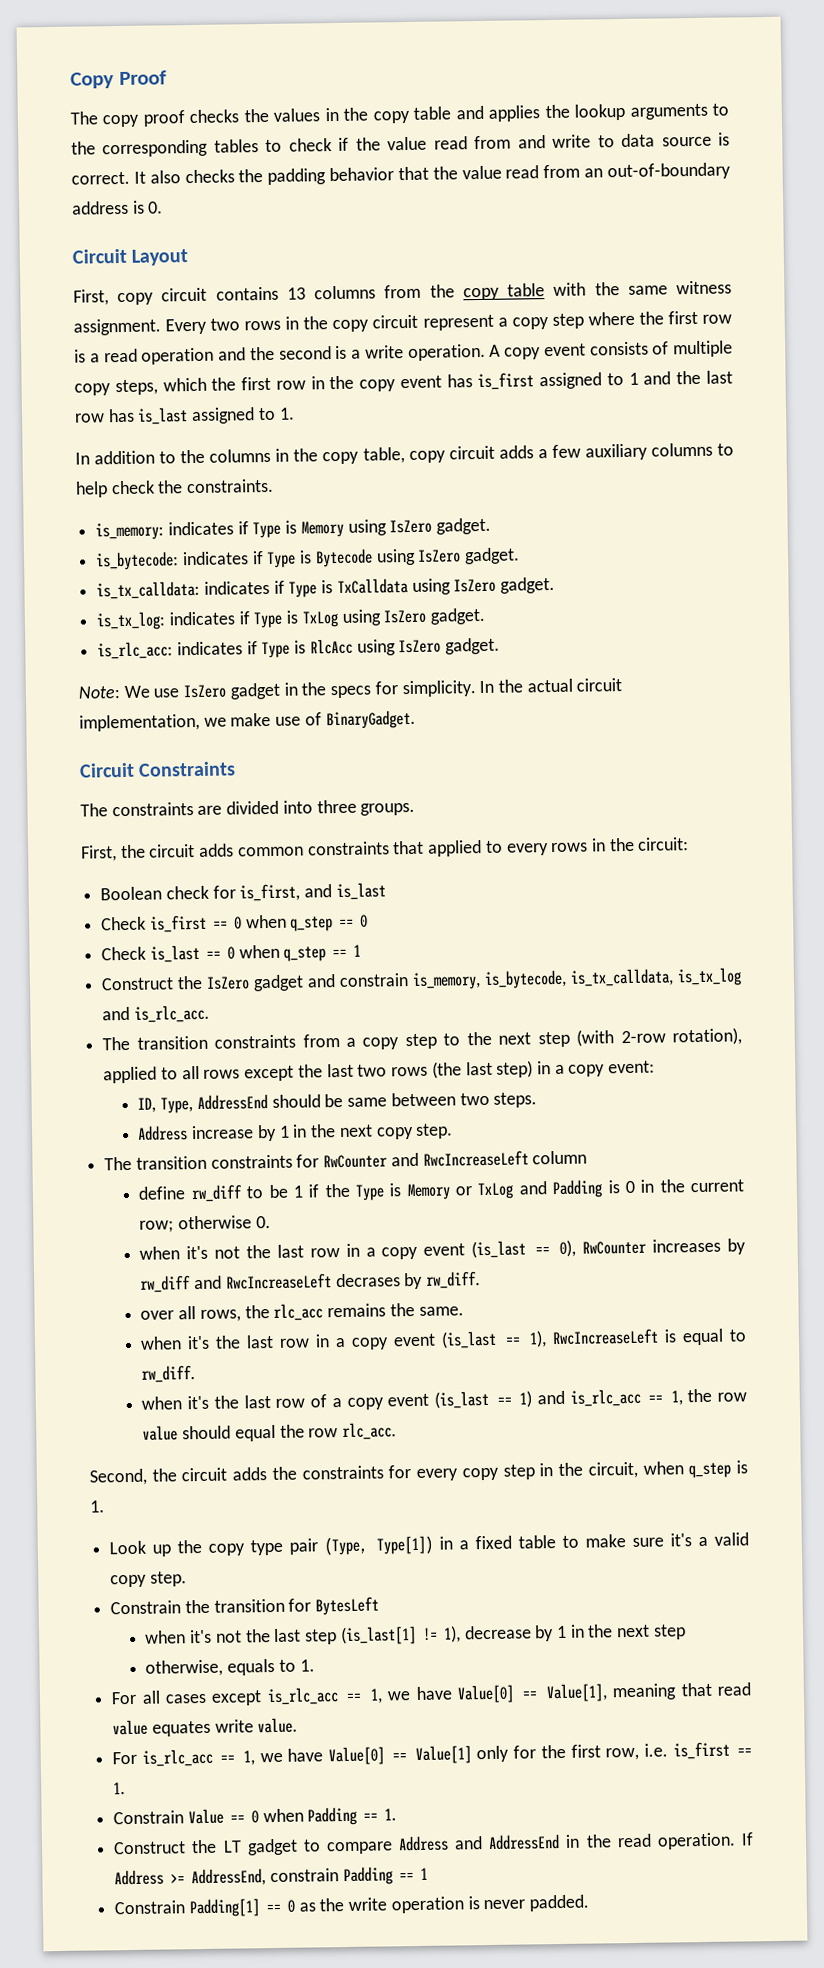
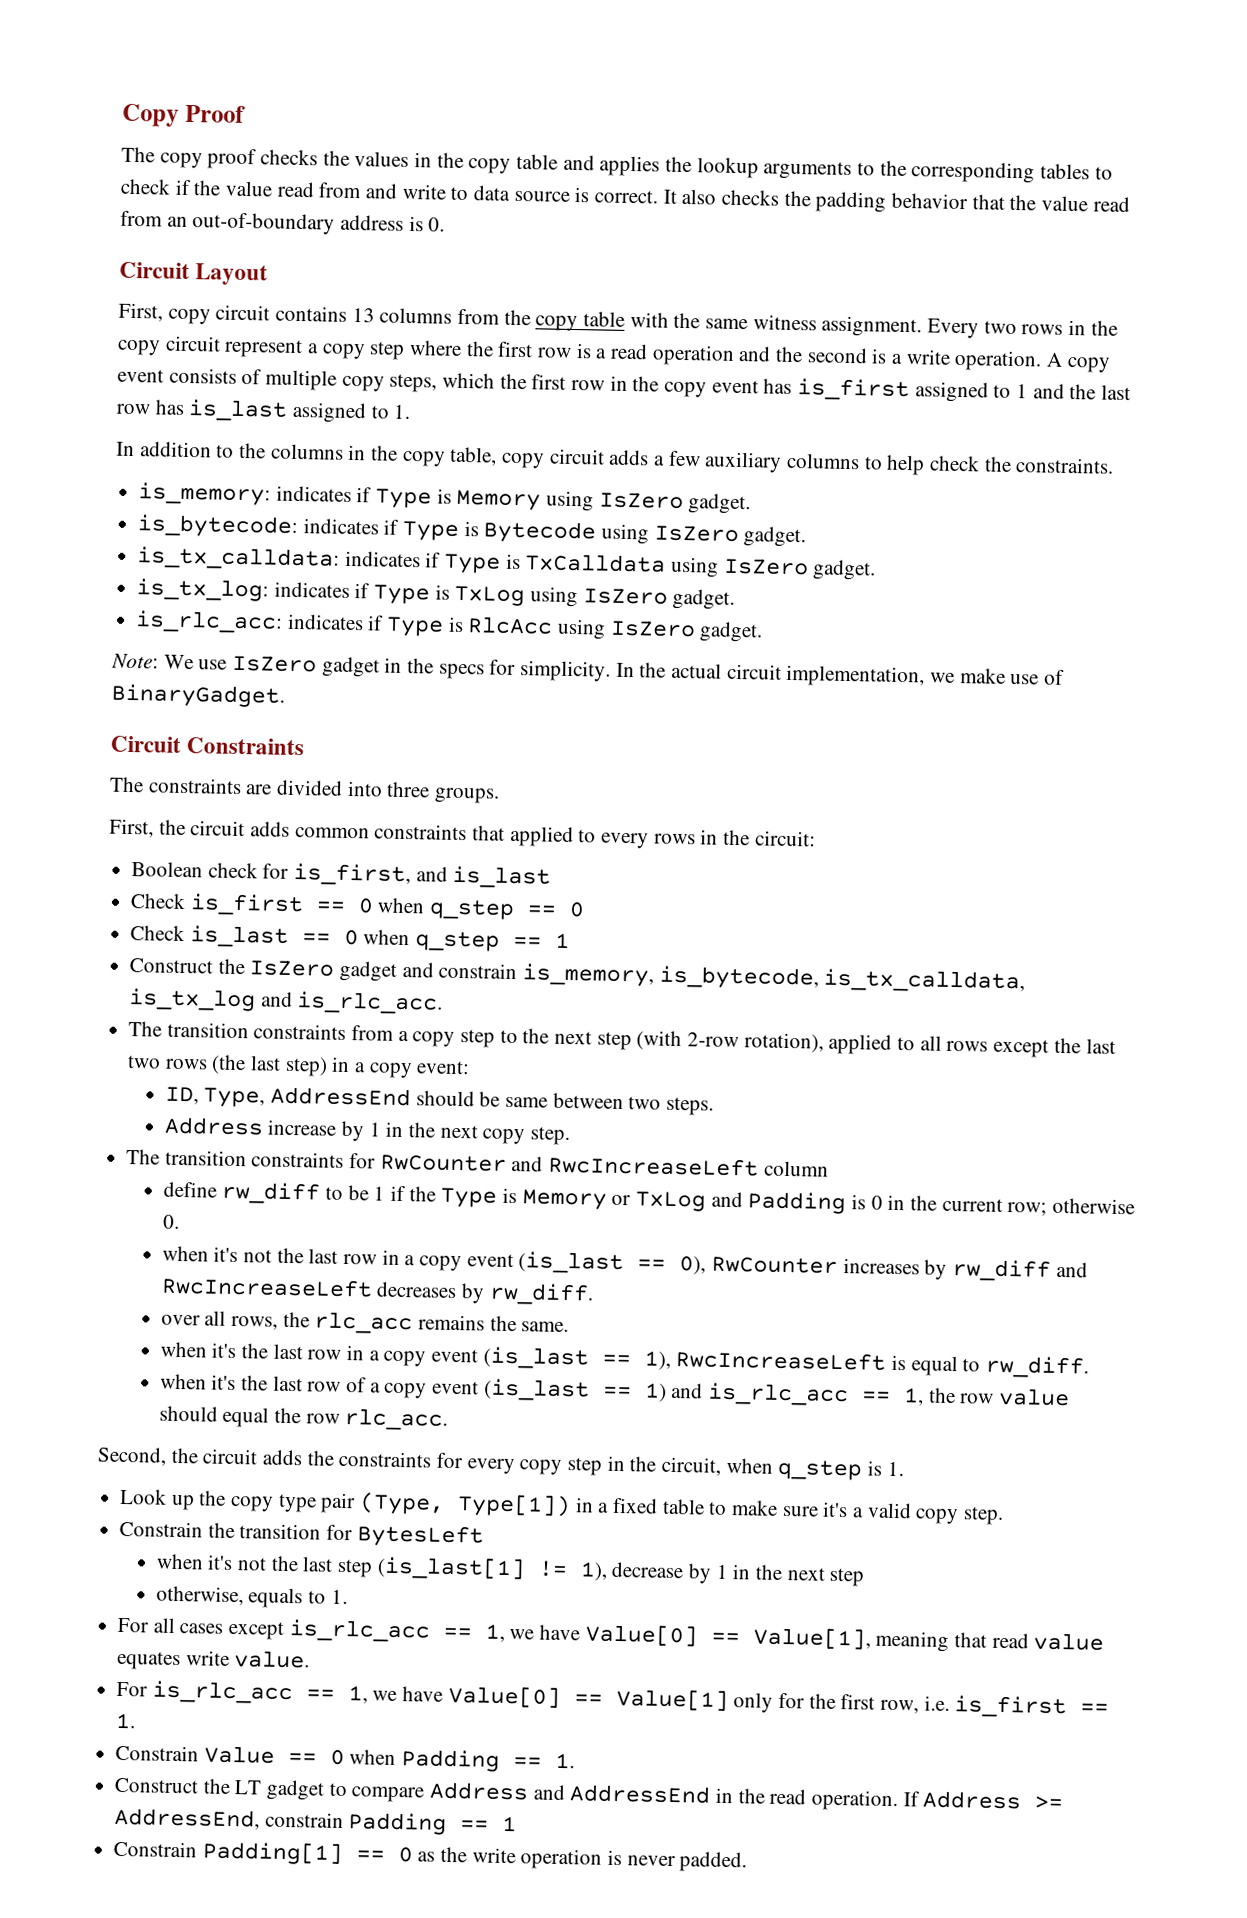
- when it's not the last row in a copy event (is_last == 0), RwCounter increases by rw_diff and RwcIncreaseLeft decrases by rw_diff.
+ when it's not the last row in a copy event (is_last == 0), RwCounter increases by rw_diff and RwcIncreaseLeft decreases by rw_diff.

